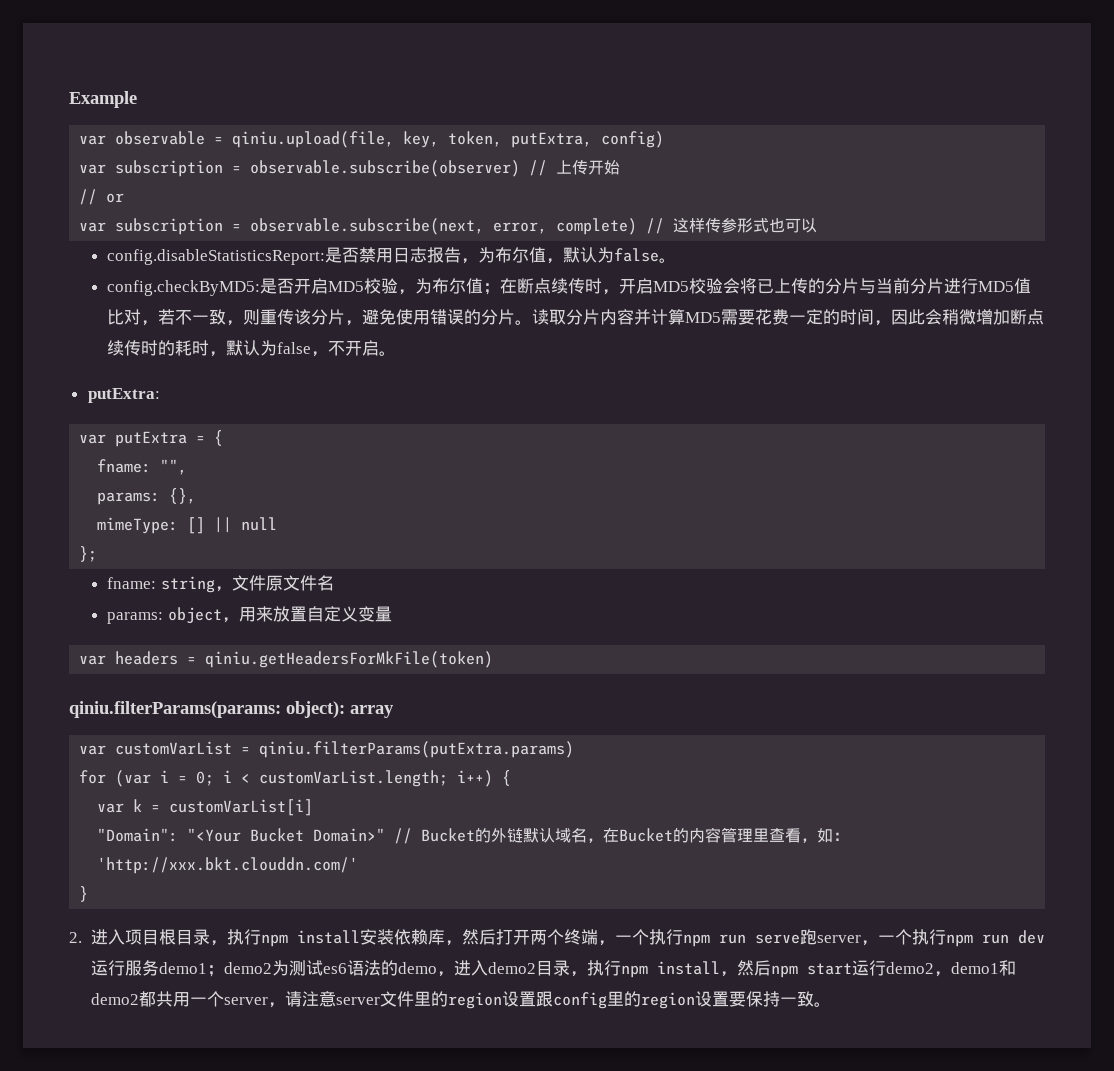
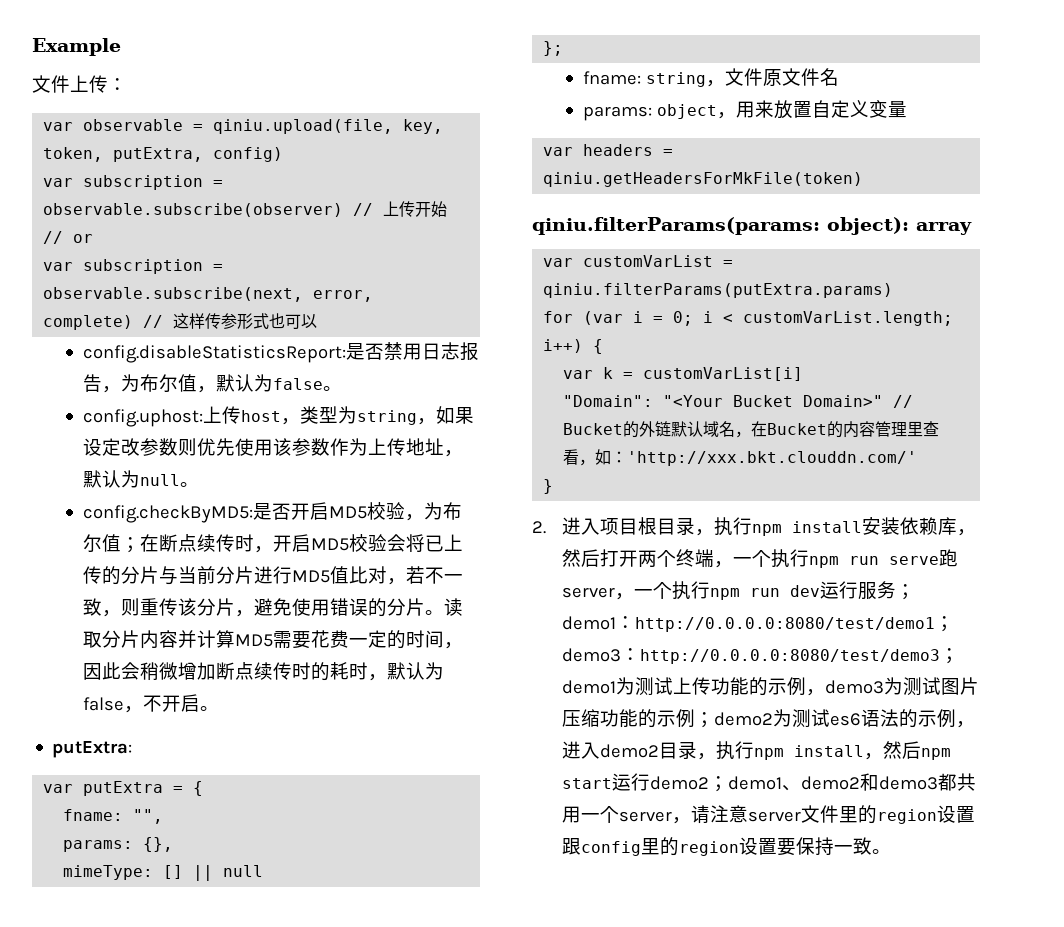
+ 文件上传：
+ config.uphost:上传host，类型为string，如果设定改参数则优先使用该参数作为上传地址，默认为null。
- 2.进入项目根目录，执行npm install安装依赖库，然后打开两个终端，一个执行npm run serve跑server，一个执行npm run dev运行服务demo1；
+ 2.进入项目根目录，执行npm install安装依赖库，然后打开两个终端，一个执行npm run serve跑server，一个执行npm run dev运行服务；demo1：http://0.0.0.0:8080/test/demo1；demo3：http://0.0.0.0:8080/test/demo3；demo1为测试上传功能的示例，demo3为测试图片压缩功能的示例；
- demo2为测试es6语法的demo，进入demo2目录，执行npm install，然后npm start运行demo2，demo1和demo2都共用一个server，请注意server文件里的region设置跟config里的region设置要保持一致。
+ demo2为测试es6语法的示例，进入demo2目录，执行npm install，然后npm start运行demo2；demo1、demo2和demo3都共用一个server，请注意server文件里的region设置跟config里的region设置要保持一致。

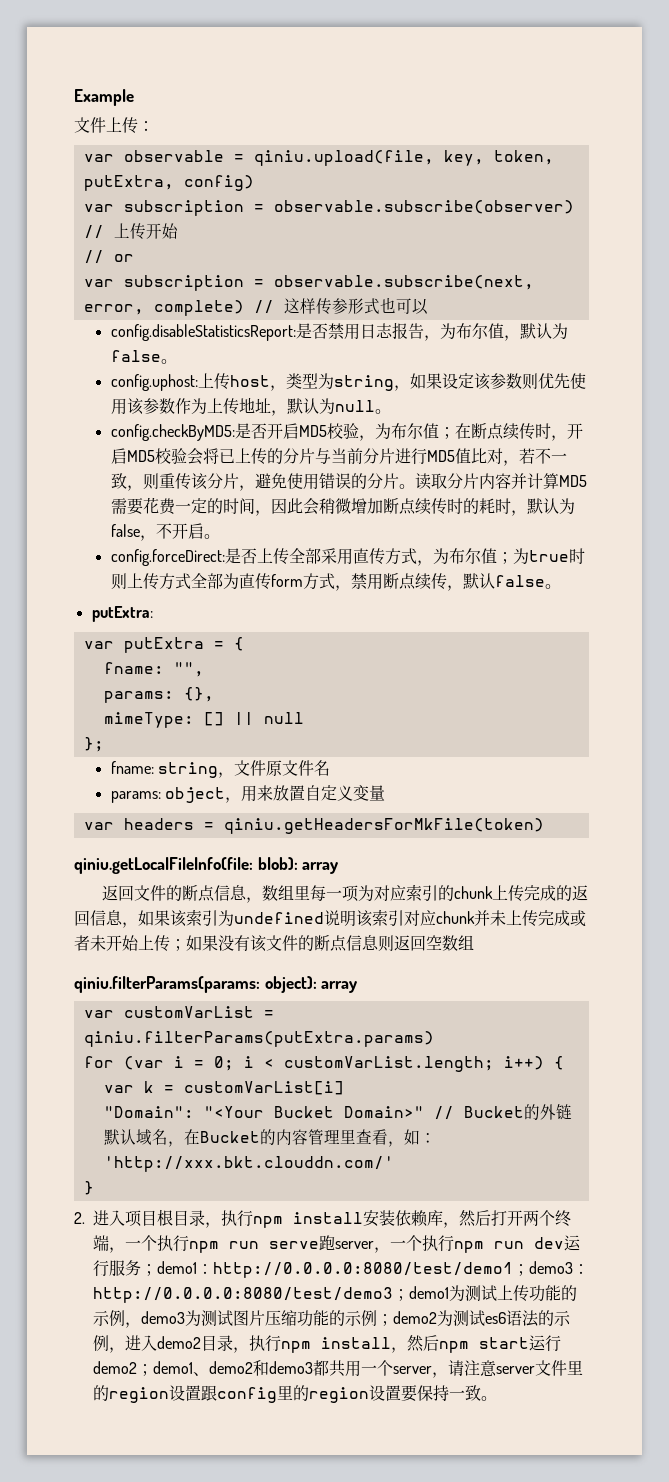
- config.uphost:上传host，类型为string，如果设定改参数则优先使用该参数作为上传地址，默认为null。
+ config.uphost:上传host，类型为string，如果设定该参数则优先使用该参数作为上传地址，默认为null。
+ config.forceDirect:是否上传全部采用直传方式，为布尔值；为true时则上传方式全部为直传form方式，禁用断点续传，默认false。
+ qiniu.getLocalFileInfo(file: blob): array
+ 返回文件的断点信息，数组里每一项为对应索引的chunk上传完成的返回信息，如果该索引为undefined说明该索引对应chunk并未上传完成或者未开始上传；如果没有该文件的断点信息则返回空数组

